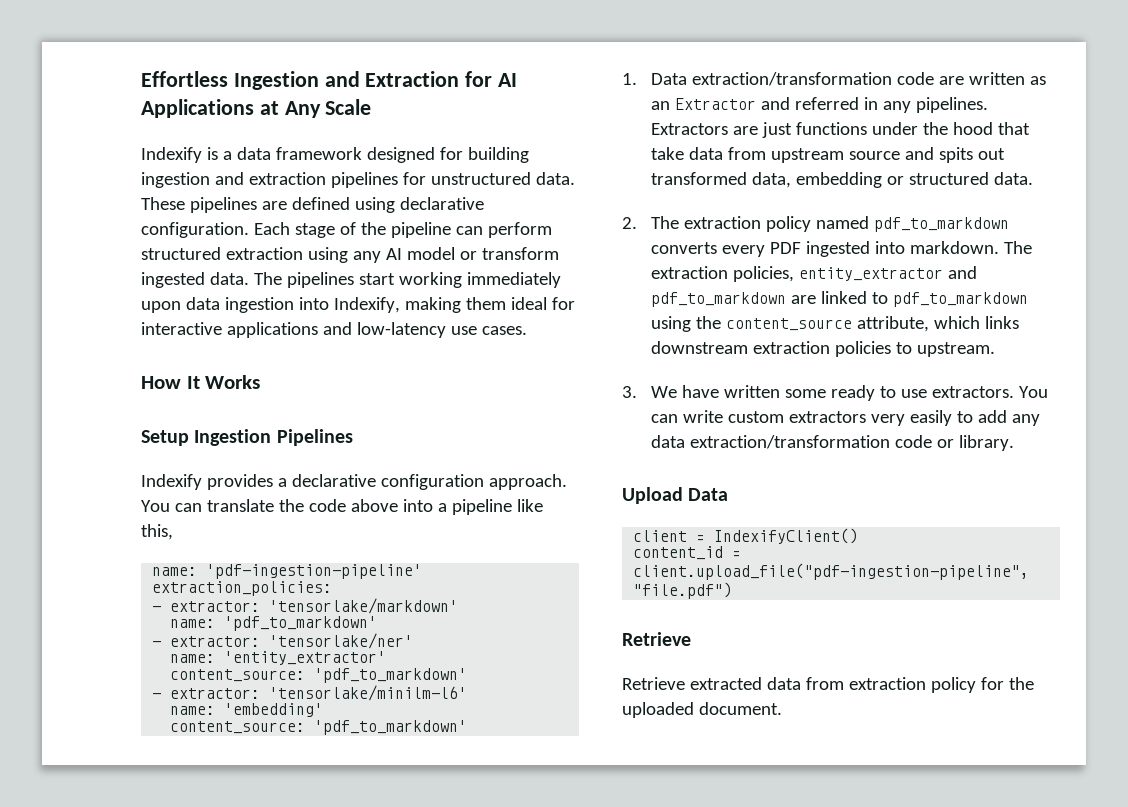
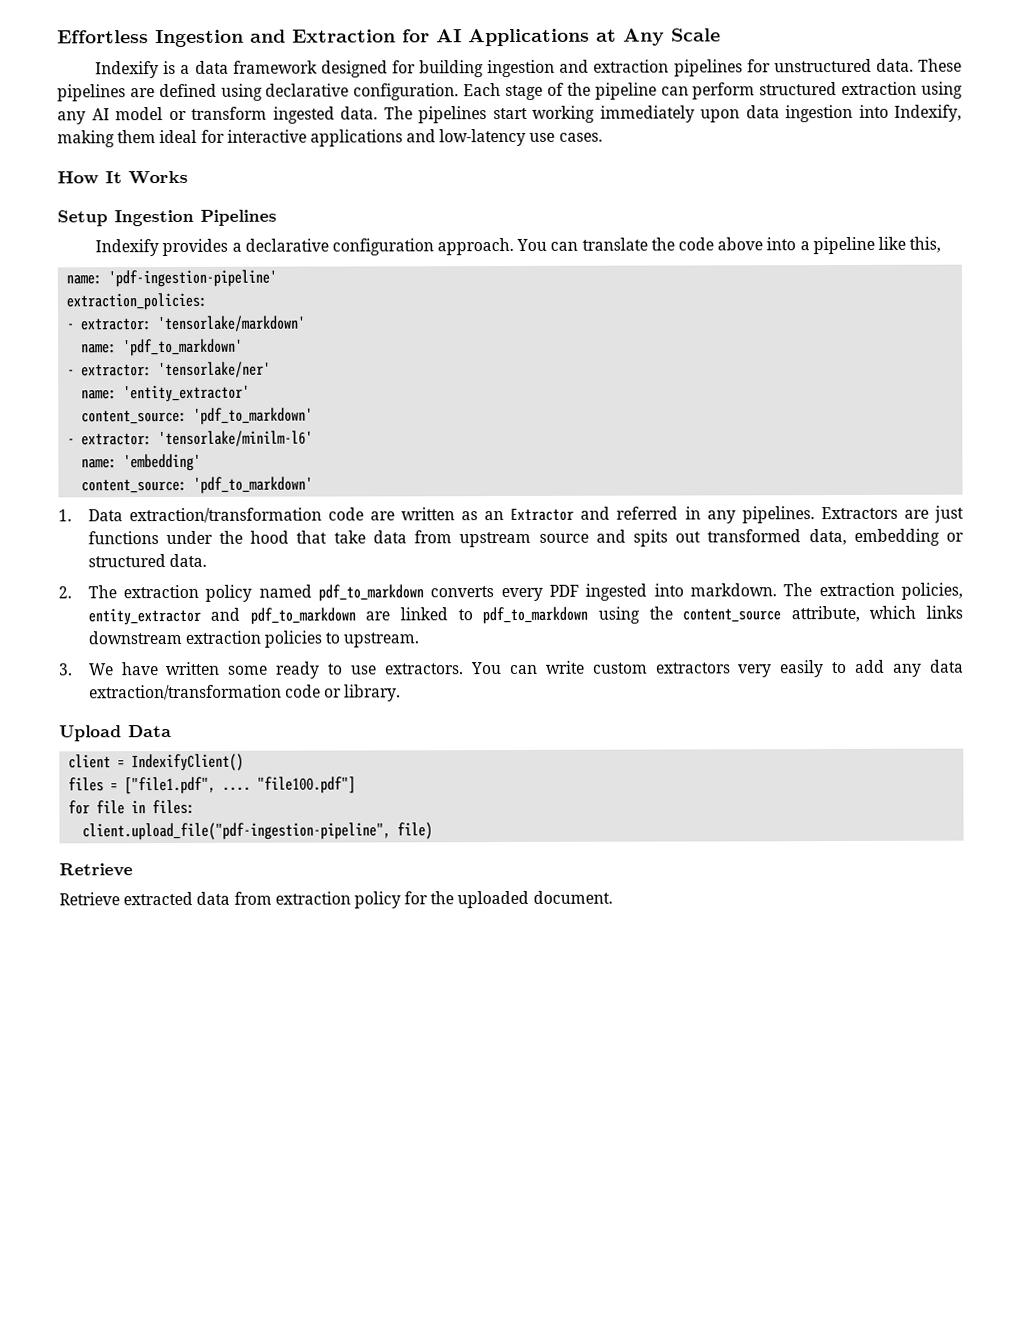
- content_id = client.upload_file("pdf-ingestion-pipeline", "file.pdf")
+ files = ["file1.pdf", .... "file100.pdf"]
+ for file in files:
+ client.upload_file("pdf-ingestion-pipeline", file)

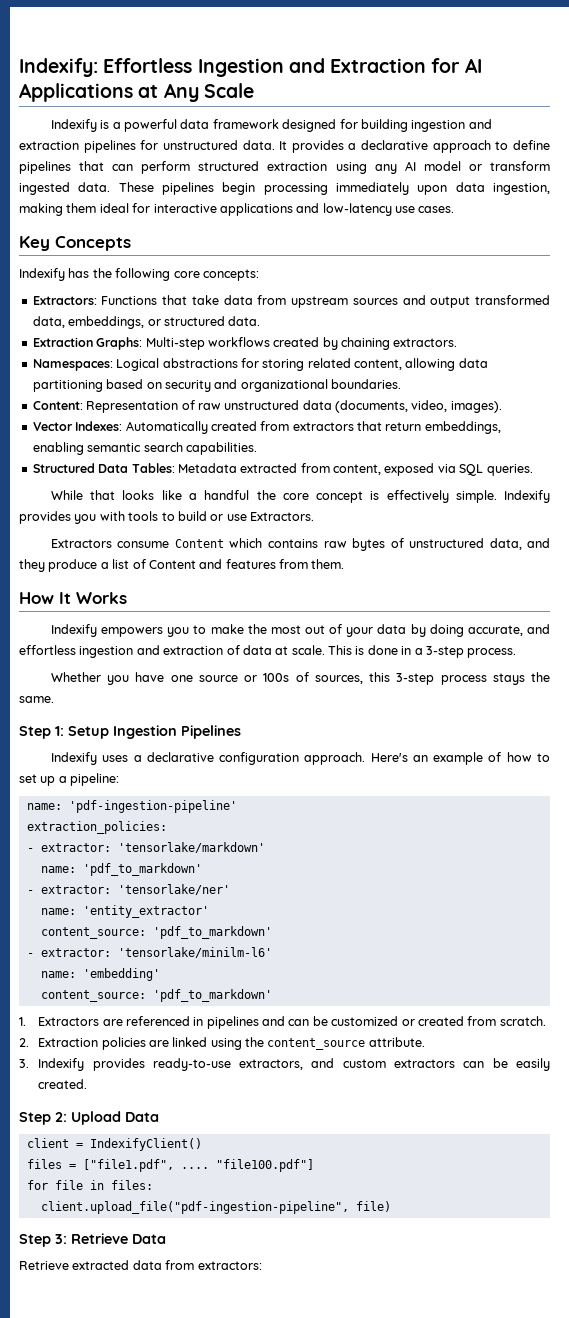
- Effortless Ingestion and Extraction for AI Applications at Any Scale
+ Indexify: Effortless Ingestion and Extraction for AI Applications at Any Scale
- Indexify is a data framework designed for building ingestion and extraction pipelines for unstructured data.
+ Indexify is a powerful data framework designed for building ingestion and extraction pipelines for unstructured data.
- These pipelines are defined using declarative configuration. Each stage of the pipeline can perform structured extraction using any AI model or transform ingested data.
+ It provides a declarative approach to define pipelines that can perform structured extraction using any AI model or transform ingested data.
- The pipelines start working immediately upon data ingestion into Indexify, making them ideal for interactive applications and low-latency use cases.
+ These pipelines begin processing immediately upon data ingestion, making them ideal for interactive applications and low-latency use cases.
+ Key Concepts
+ Indexify has the following core concepts:
+ Extractors: Functions that take data from upstream sources and output transformed data, embeddings, or structured data.
+ Extraction Graphs: Multi-step workflows created by chaining extractors.
+ Namespaces: Logical abstractions for storing related content, allowing data partitioning based on security and organizational boundaries.
+ Content: Representation of raw unstructured data (documents, video, images).
+ Vector Indexes: Automatically created from extractors that return embeddings, enabling semantic search capabilities.
+ Structured Data Tables: Metadata extracted from content, exposed via SQL queries.
+ While that looks like a handful the core concept is effectively simple. Indexify provides you with tools to build or use Extractors.
+ Extractors consume Content which contains raw bytes of unstructured data, and they produce a list of Content and features from them.
  How It Works
- Setup Ingestion Pipelines
+ Indexify empowers you to make the most out of your data by doing accurate, and effortless ingestion and extraction of data at scale. This is done in a 3-step process.
+ Whether you have one source or 100s of sources, this 3-step process stays the same.
+ Step 1: Setup Ingestion Pipelines
- Indexify provides a declarative configuration approach.
+ Indexify uses a declarative configuration approach.
- You can translate the code above into a pipeline like this,
+ Here's an example of how to set up a pipeline:
- 1. Data extraction/transformation code are written as an Extractor and referred in any pipelines. Extractors are just functions under the hood that take data from upstream source and spits out transformed data, embedding or structured data.
- 2. The extraction policy named pdf_to_markdown converts every PDF ingested into markdown. The extraction policies, entity_extractor and pdf_to_markdown are linked to pdf_to_markdown using the content_source attribute, which links downstream extraction policies to upstream.
- 3. We have written some ready to use extractors. You can write custom extractors very easily to add any data extraction/transformation code or library.
- Upload Data
+ 1. Extractors are referenced in pipelines and can be customized or created from scratch.
+ 2. Extraction policies are linked using the content_source attribute.
+ 3. Indexify provides ready-to-use extractors, and custom extractors can be easily created.
+ Step 2: Upload Data
  client.upload_file("pdf-ingestion-pipeline", file)
- Retrieve
+ Step 3: Retrieve Data
- Retrieve extracted data from extraction policy for the uploaded document.
+ Retrieve extracted data from extractors:

